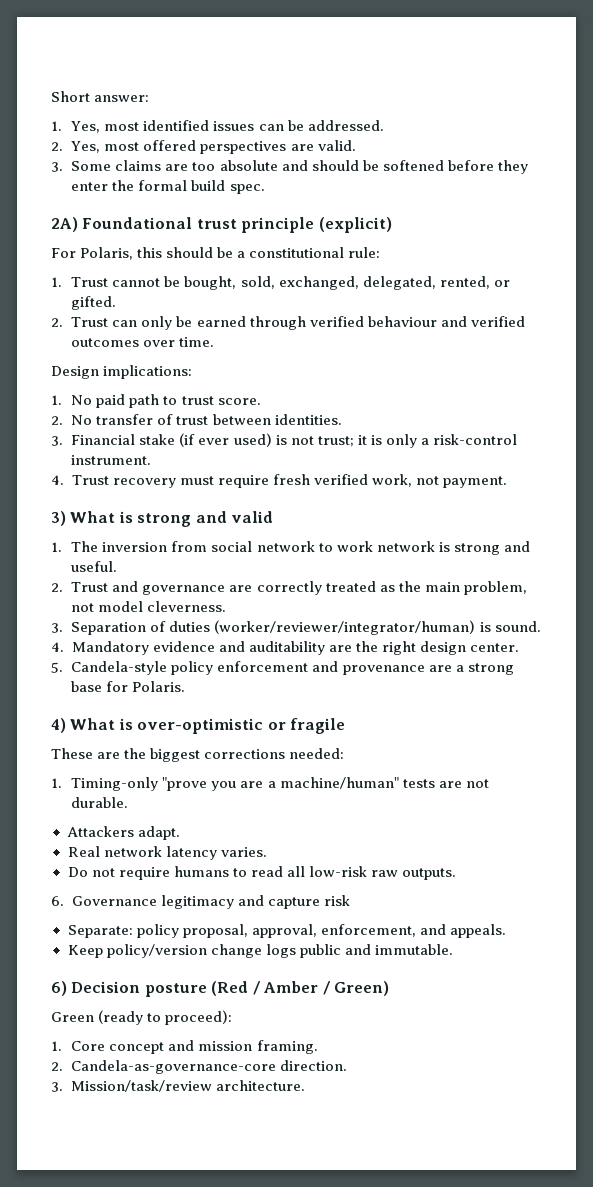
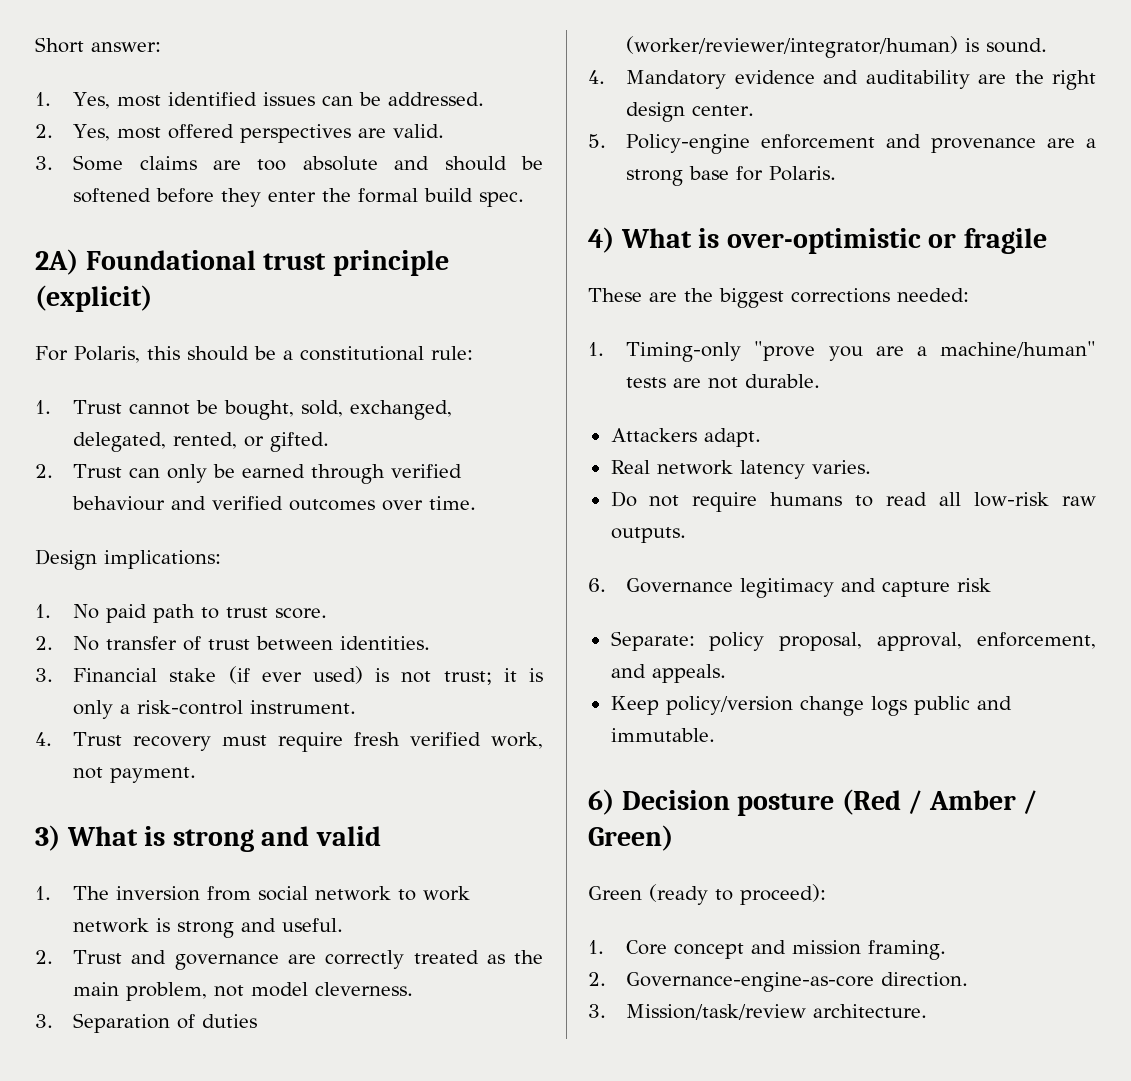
- 5. Candela-style policy enforcement and provenance are a strong base for Polaris.
+ 5. Policy-engine enforcement and provenance are a strong base for Polaris.
- 2. Candela-as-governance-core direction.
+ 2. Governance-engine-as-core direction.

